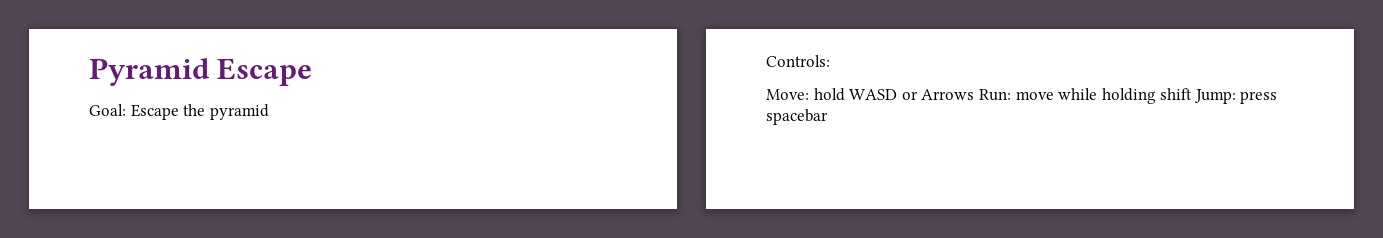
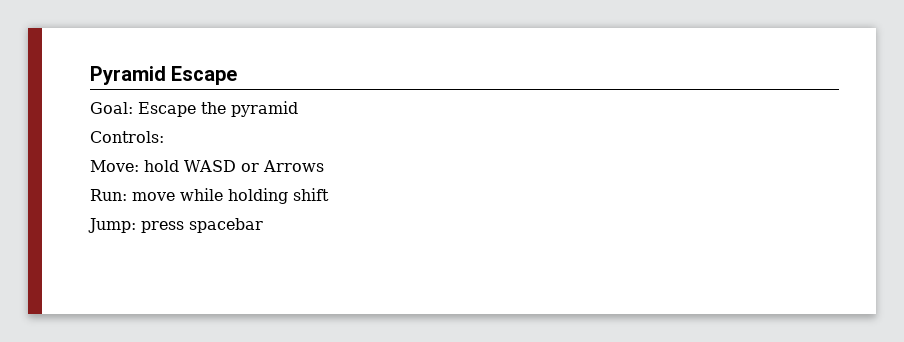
- Move: hold WASD or Arrows Run: move while holding shift Jump: press spacebar
+ Move: hold WASD or Arrows
+ Run: move while holding shift
+ Jump: press spacebar

